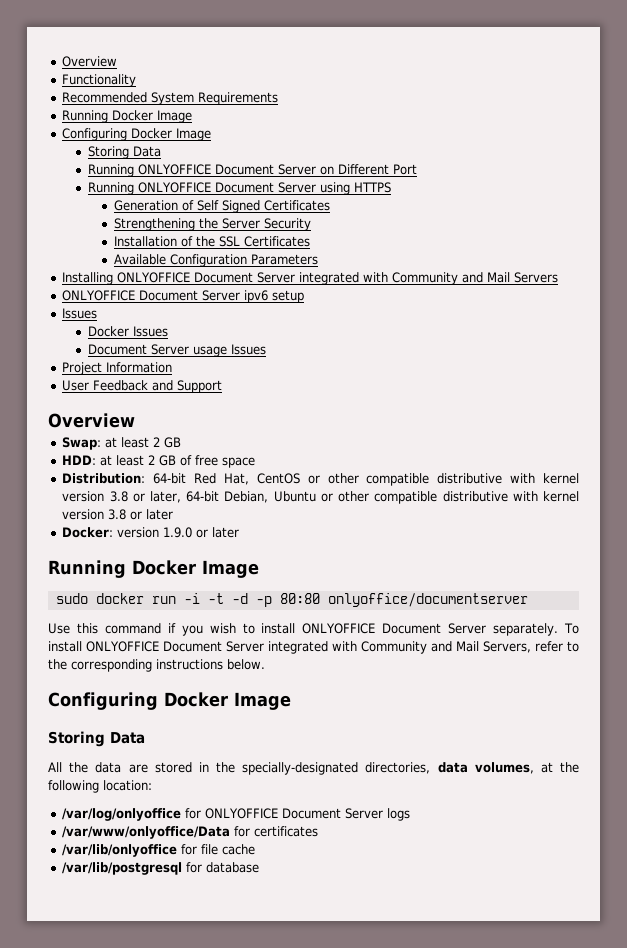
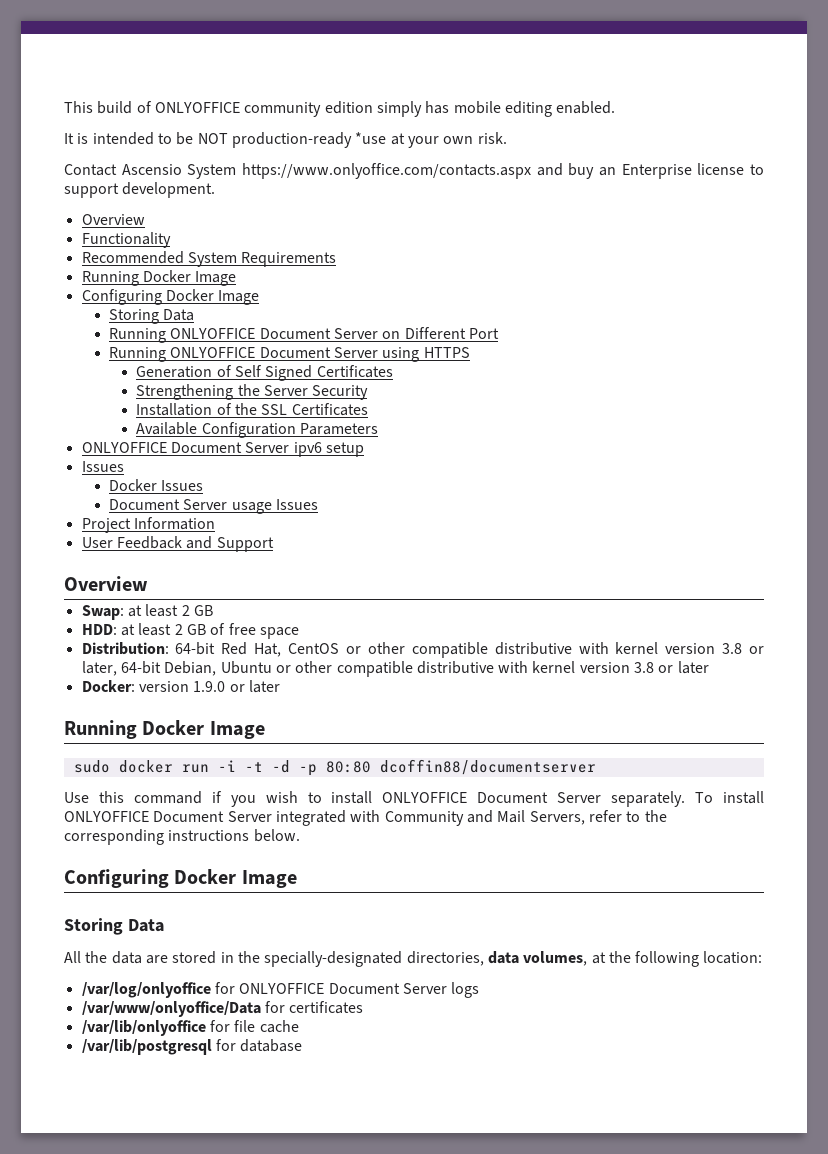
+ This build of ONLYOFFICE community edition simply has mobile editing enabled.
+ It is intended to be NOT production-ready *use at your own risk.
+ Contact Ascensio System https://www.onlyoffice.com/contacts.aspx and buy an Enterprise license to support development.
- Installing ONLYOFFICE Document Server integrated with Community and Mail Servers
- sudo docker run -i -t -d -p 80:80 onlyoffice/documentserver
+ sudo docker run -i -t -d -p 80:80 dcoffin88/documentserver

